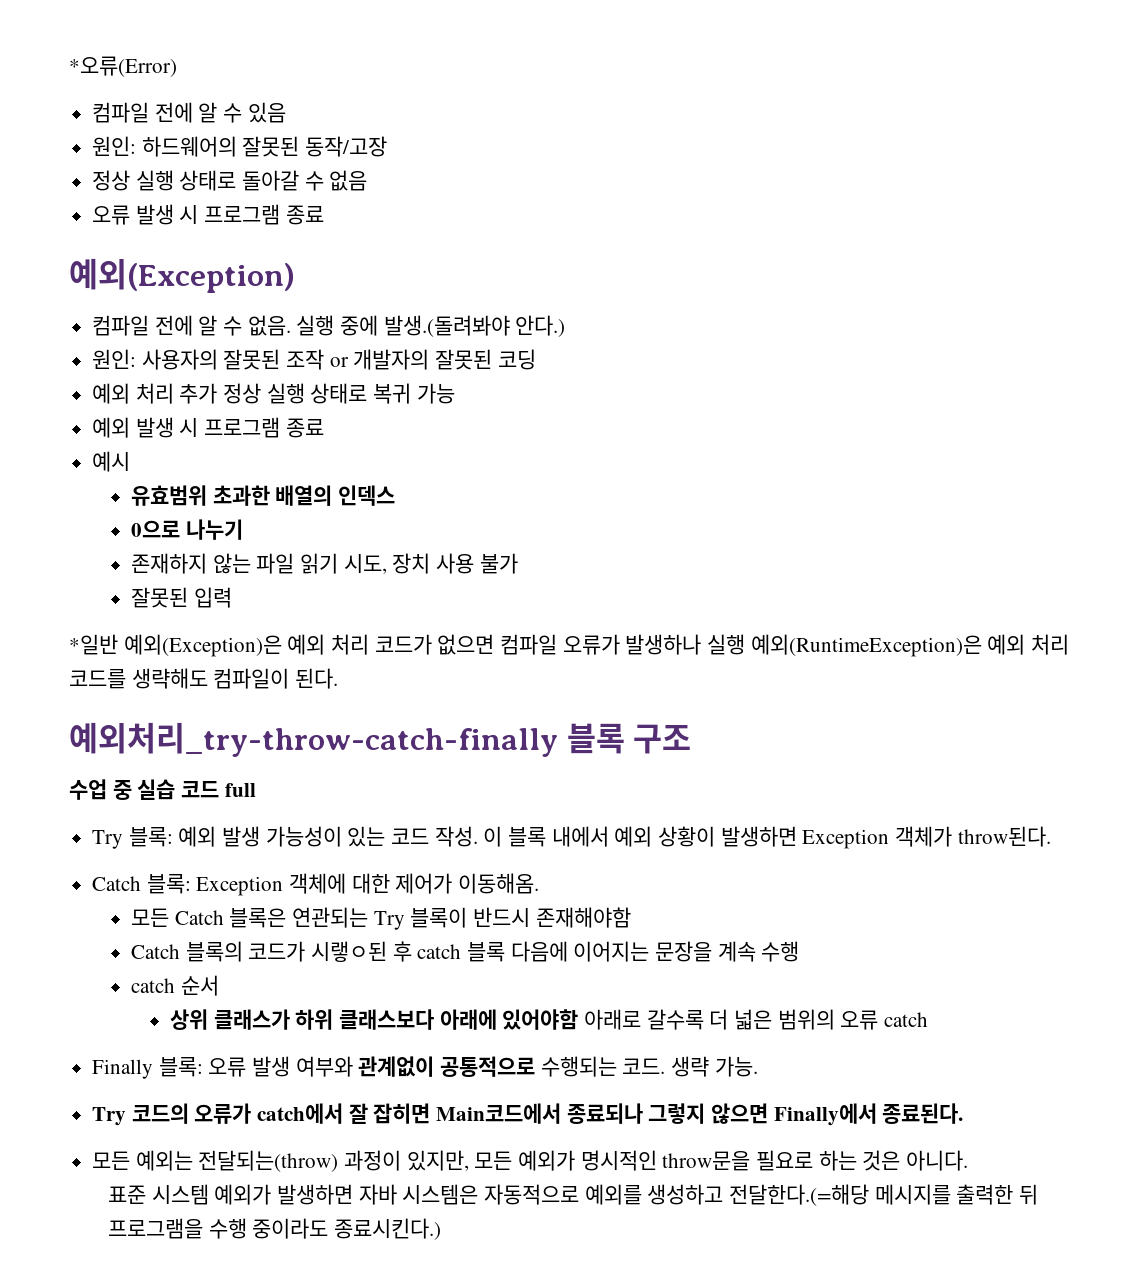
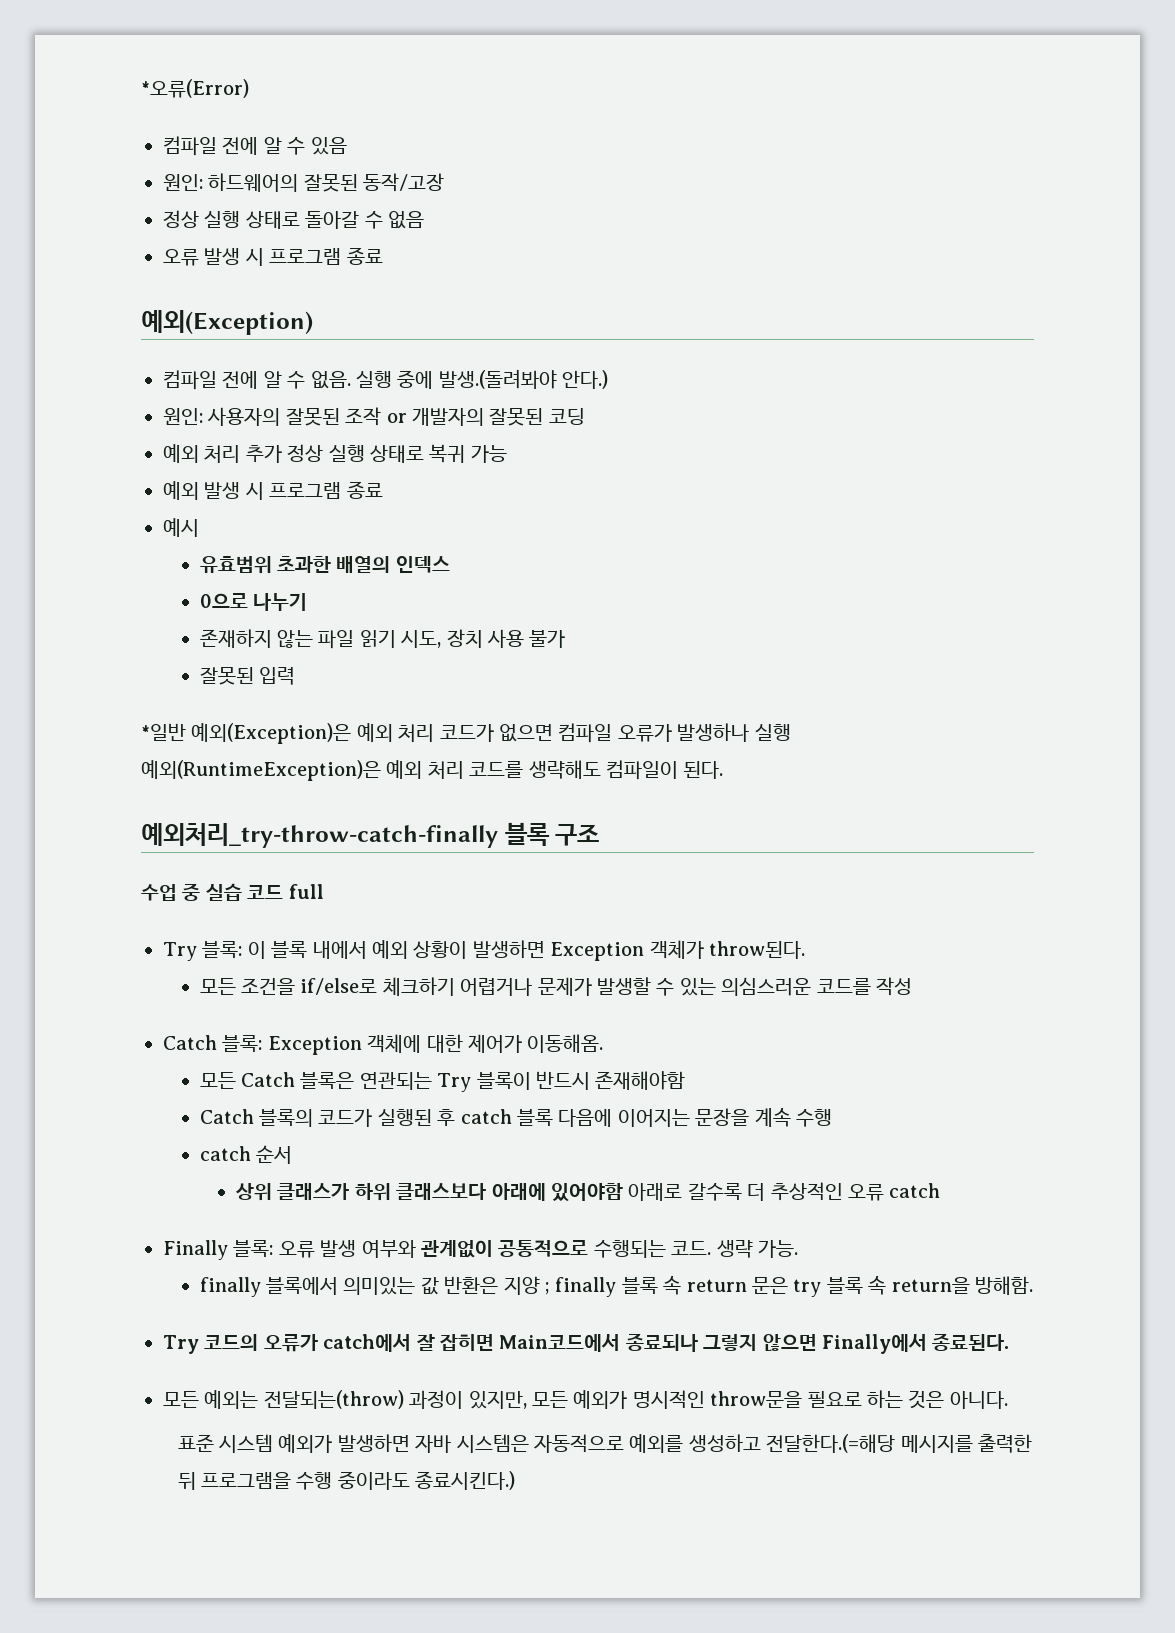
- Try 블록: 예외 발생 가능성이 있는 코드 작성. 이 블록 내에서 예외 상황이 발생하면 Exception 객체가 throw된다.
+ Try 블록: 이 블록 내에서 예외 상황이 발생하면 Exception 객체가 throw된다.
+ 모든 조건을 if/else로 체크하기 어렵거나 문제가 발생할 수 있는 의심스러운 코드를 작성
- Catch 블록의 코드가 시랳ㅇ된 후 catch 블록 다음에 이어지는 문장을 계속 수행
+ Catch 블록의 코드가 실행된 후 catch 블록 다음에 이어지는 문장을 계속 수행
- 상위 클래스가 하위 클래스보다 아래에 있어야함 아래로 갈수록 더 넓은 범위의 오류 catch
+ 상위 클래스가 하위 클래스보다 아래에 있어야함 아래로 갈수록 더 추상적인 오류 catch
+ finally 블록에서 의미있는 값 반환은 지양 ; finally 블록 속 return 문은 try 블록 속 return을 방해함.

